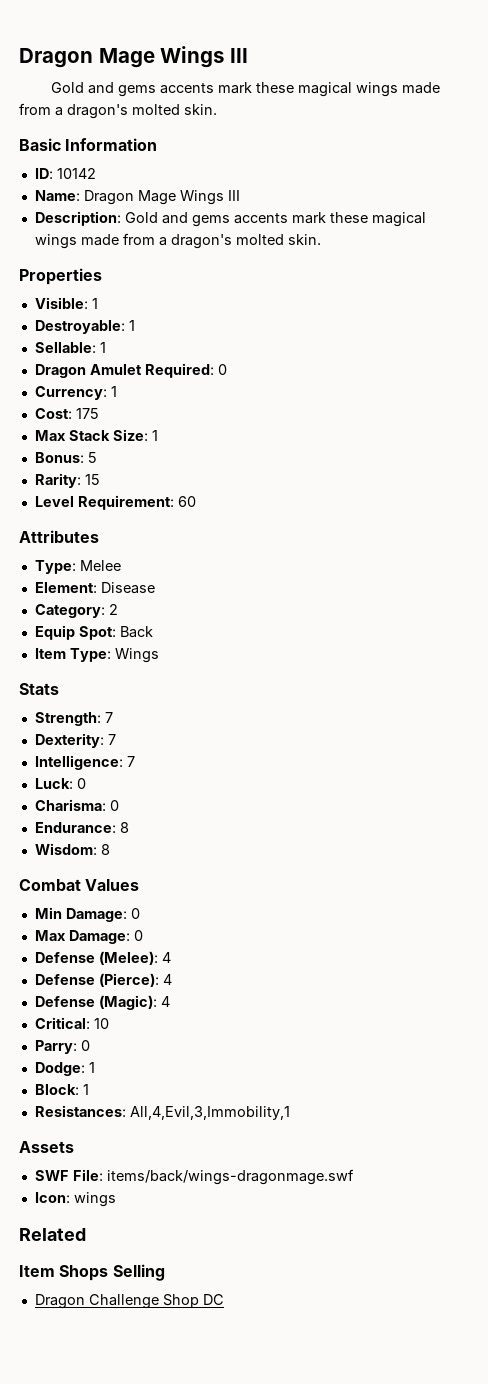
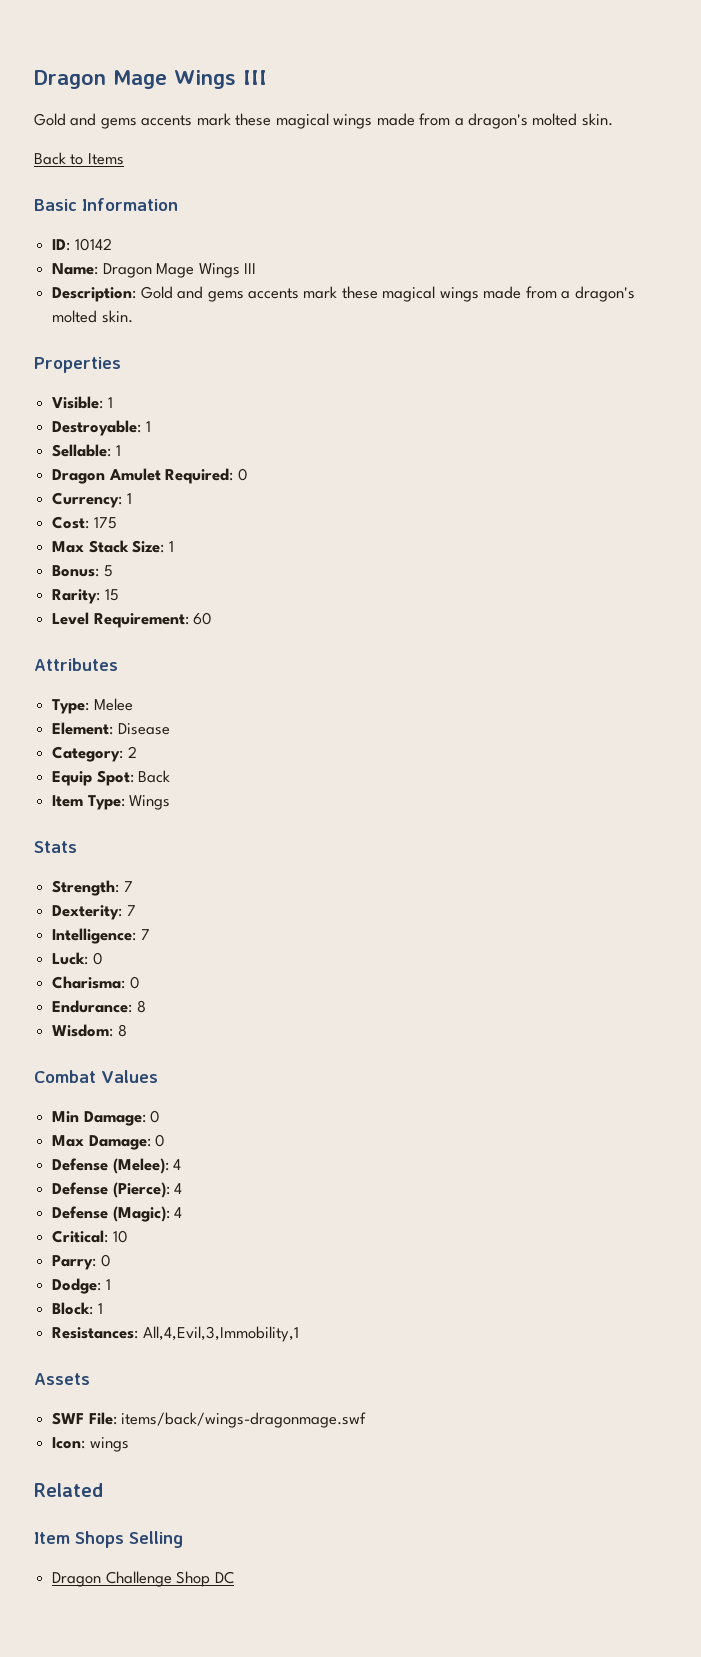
+ Back to Items

